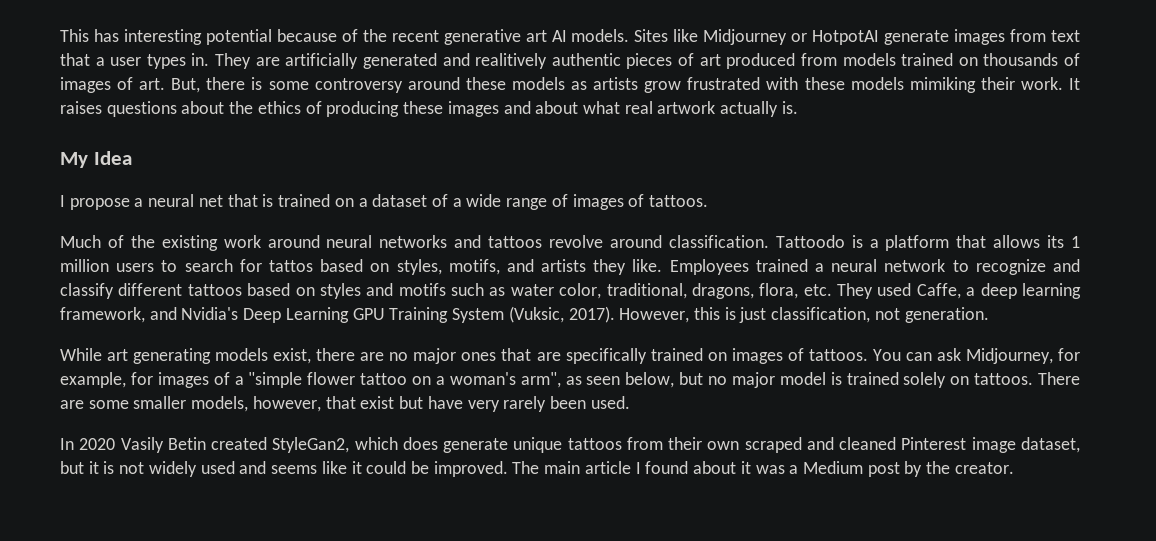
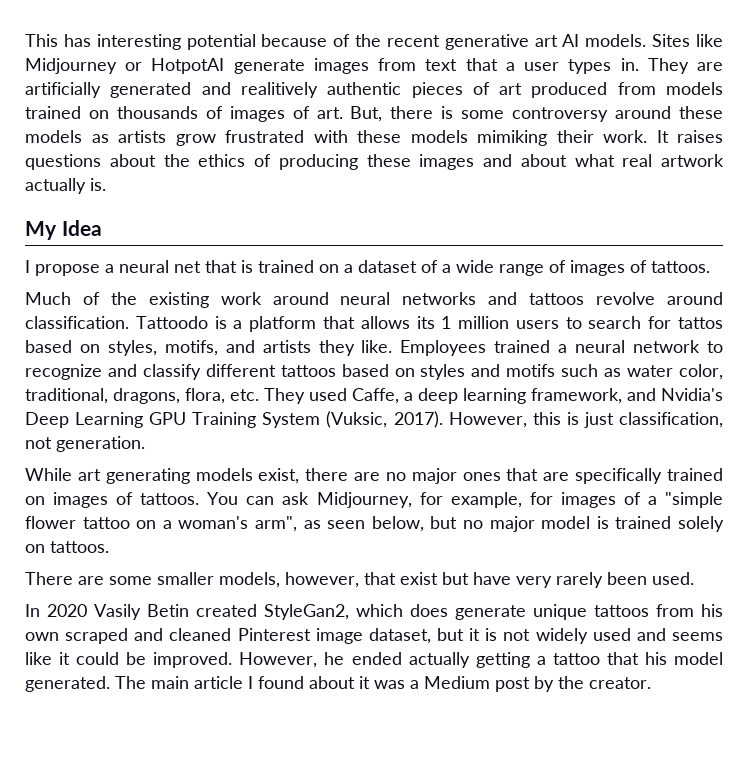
- You can ask Midjourney, for example, for images of a "simple flower tattoo on a woman's arm", as seen below, but no major model is trained solely on tattoos. There are some smaller models, however, that exist but have very rarely been used.
+ You can ask Midjourney, for example, for images of a "simple flower tattoo on a woman's arm", as seen below, but no major model is trained solely on tattoos.
+ There are some smaller models, however, that exist but have very rarely been used.
- In 2020 Vasily Betin created StyleGan2, which does generate unique tattoos from their own scraped and cleaned Pinterest image dataset, but it is not widely used and seems like it could be improved.
+ In 2020 Vasily Betin created StyleGan2, which does generate unique tattoos from his own scraped and cleaned Pinterest image dataset, but it is not widely used and seems like it could be improved.
+ However, he ended actually getting a tattoo that his model generated.

